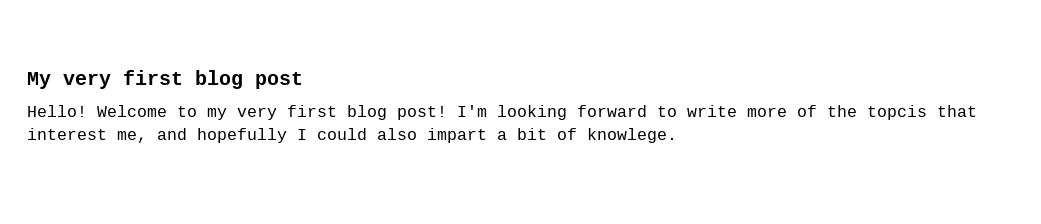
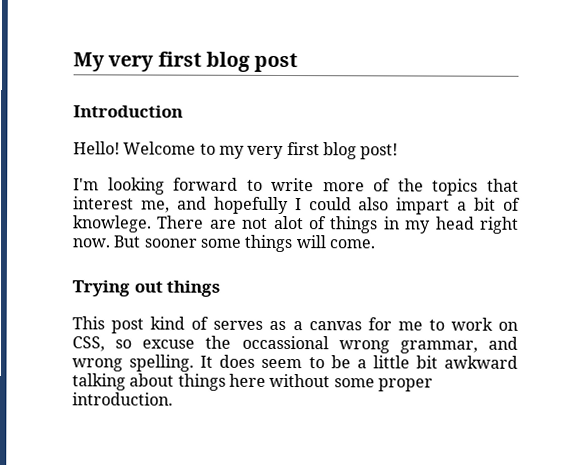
+ Introduction
- Welcome to my very first blog post! I'm looking forward to write more of the topcis that interest me, and hopefully I could also impart a bit of knowlege.
+ Welcome to my very first blog post!
+ I'm looking forward to write more of the topics that interest me, and hopefully I could also impart a bit of knowlege.
+ There are not alot of things in my head right now. But sooner some things will come.
+ Trying out things
+ This post kind of serves as a canvas for me to work on CSS, so excuse the occassional wrong grammar, and wrong spelling. It does seem to be a little bit awkward talking about things here without some proper introduction.

